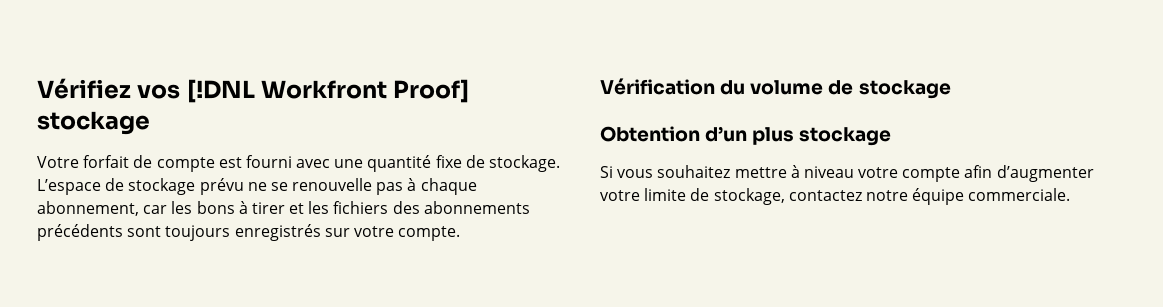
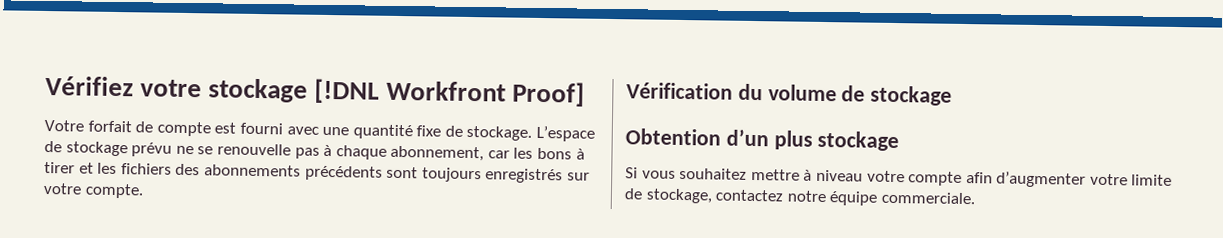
- Vérifiez vos [!DNL Workfront Proof] stockage
+ Vérifiez votre stockage [!DNL Workfront Proof]

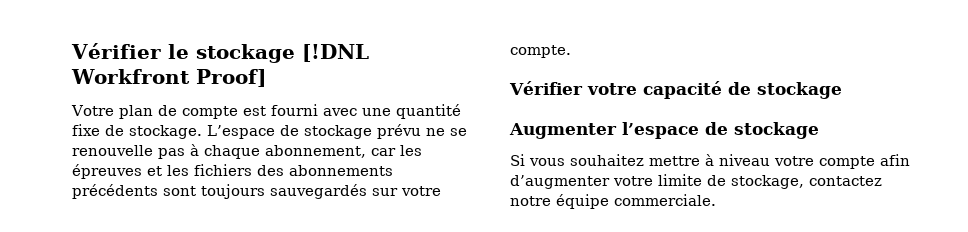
- Vérifiez votre stockage [!DNL Workfront Proof]
+ Vérifier le stockage [!DNL Workfront Proof]
- Votre forfait de compte est fourni avec une quantité fixe de stockage.
+ Votre plan de compte est fourni avec une quantité fixe de stockage.
- L’espace de stockage prévu ne se renouvelle pas à chaque abonnement, car les bons à tirer et les fichiers des abonnements précédents sont toujours enregistrés sur votre compte.
+ L’espace de stockage prévu ne se renouvelle pas à chaque abonnement, car les épreuves et les fichiers des abonnements précédents sont toujours sauvegardés sur votre compte.
- Vérification du volume de stockage
- Obtention d’un plus stockage
+ Vérifier votre capacité de stockage
+ Augmenter l’espace de stockage

